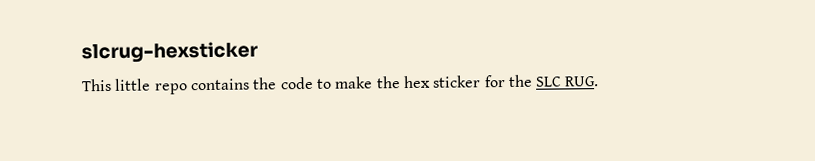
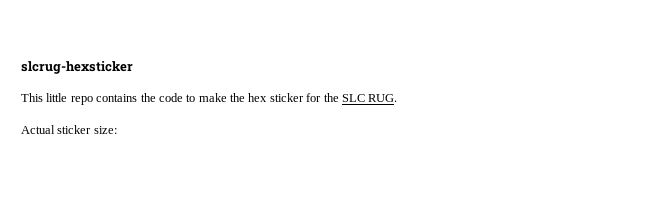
+ Actual sticker size:

